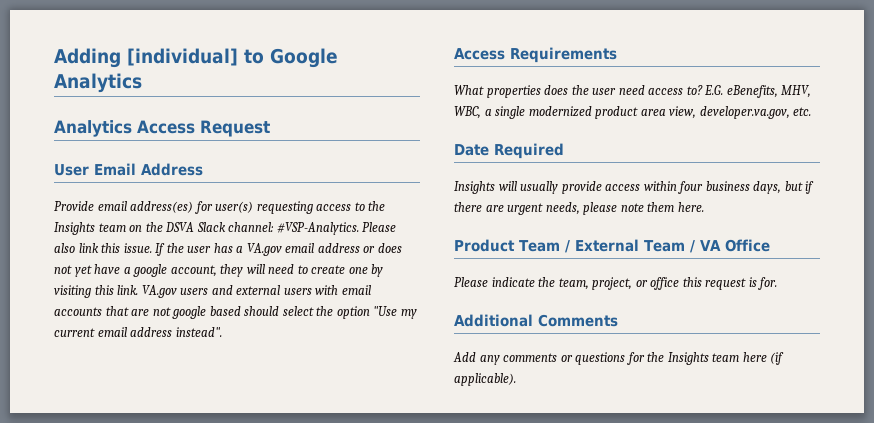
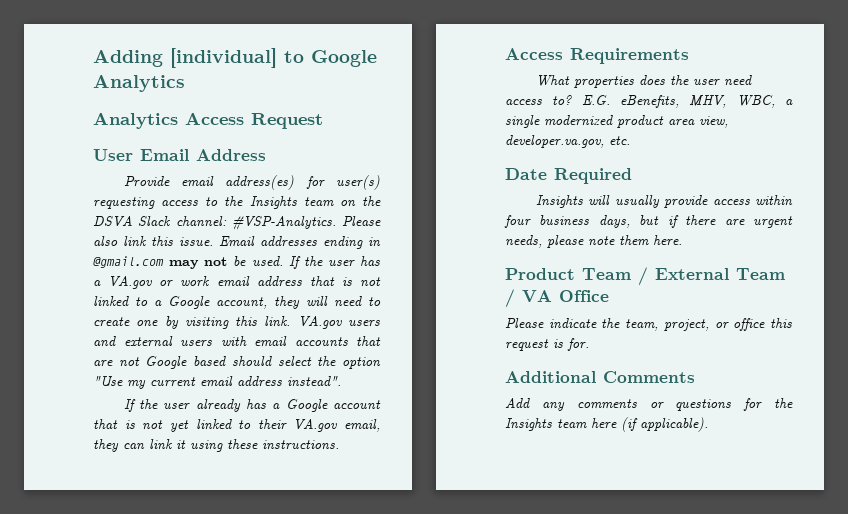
+ Email addresses ending in @gmail.com may not be used.
- If the user has a VA.gov email address or does not yet have a google account, they will need to create one by visiting this link.
+ If the user has a VA.gov or work email address that is not linked to a Google account, they will need to create one by visiting this link.
- VA.gov users and external users with email accounts that are not google based should select the option "Use my current email address instead".
+ VA.gov users and external users with email accounts that are not Google based should select the option "Use my current email address instead".
+ If the user already has a Google account that is not yet linked to their VA.gov email, they can link it using these instructions.

